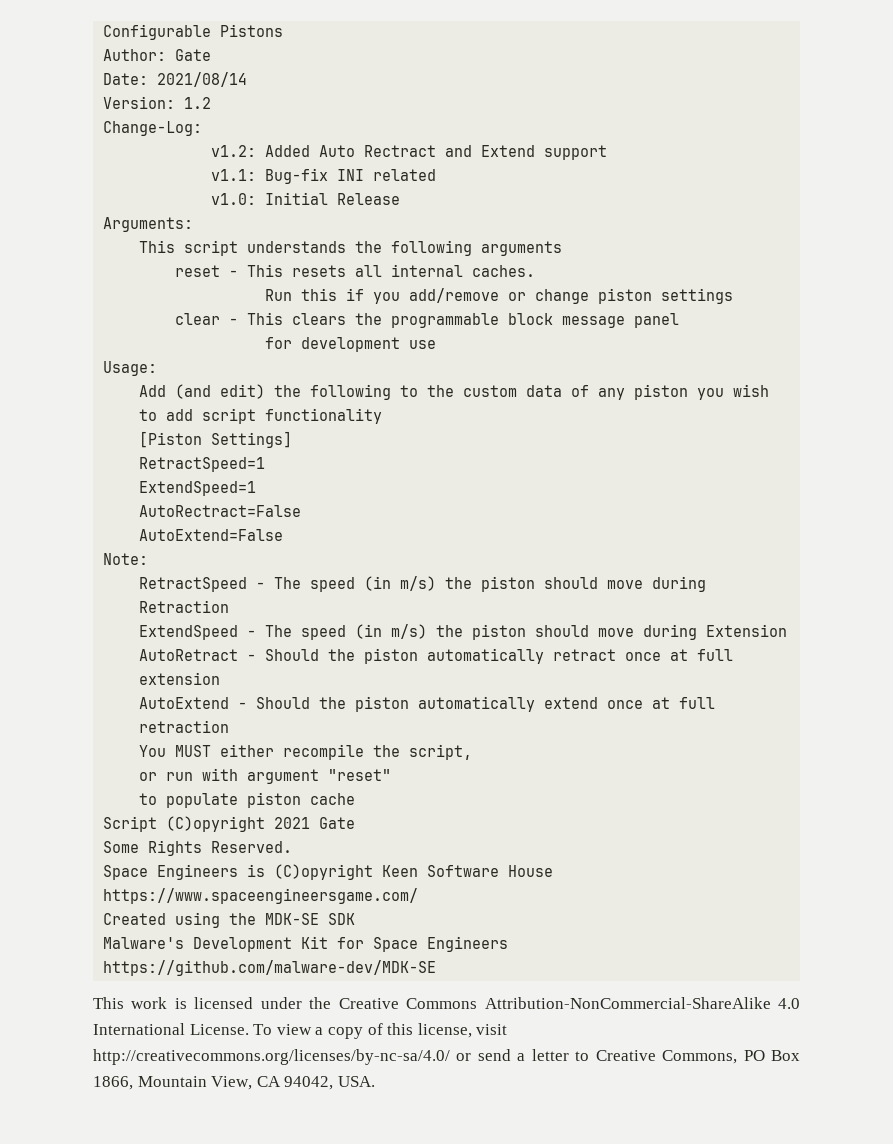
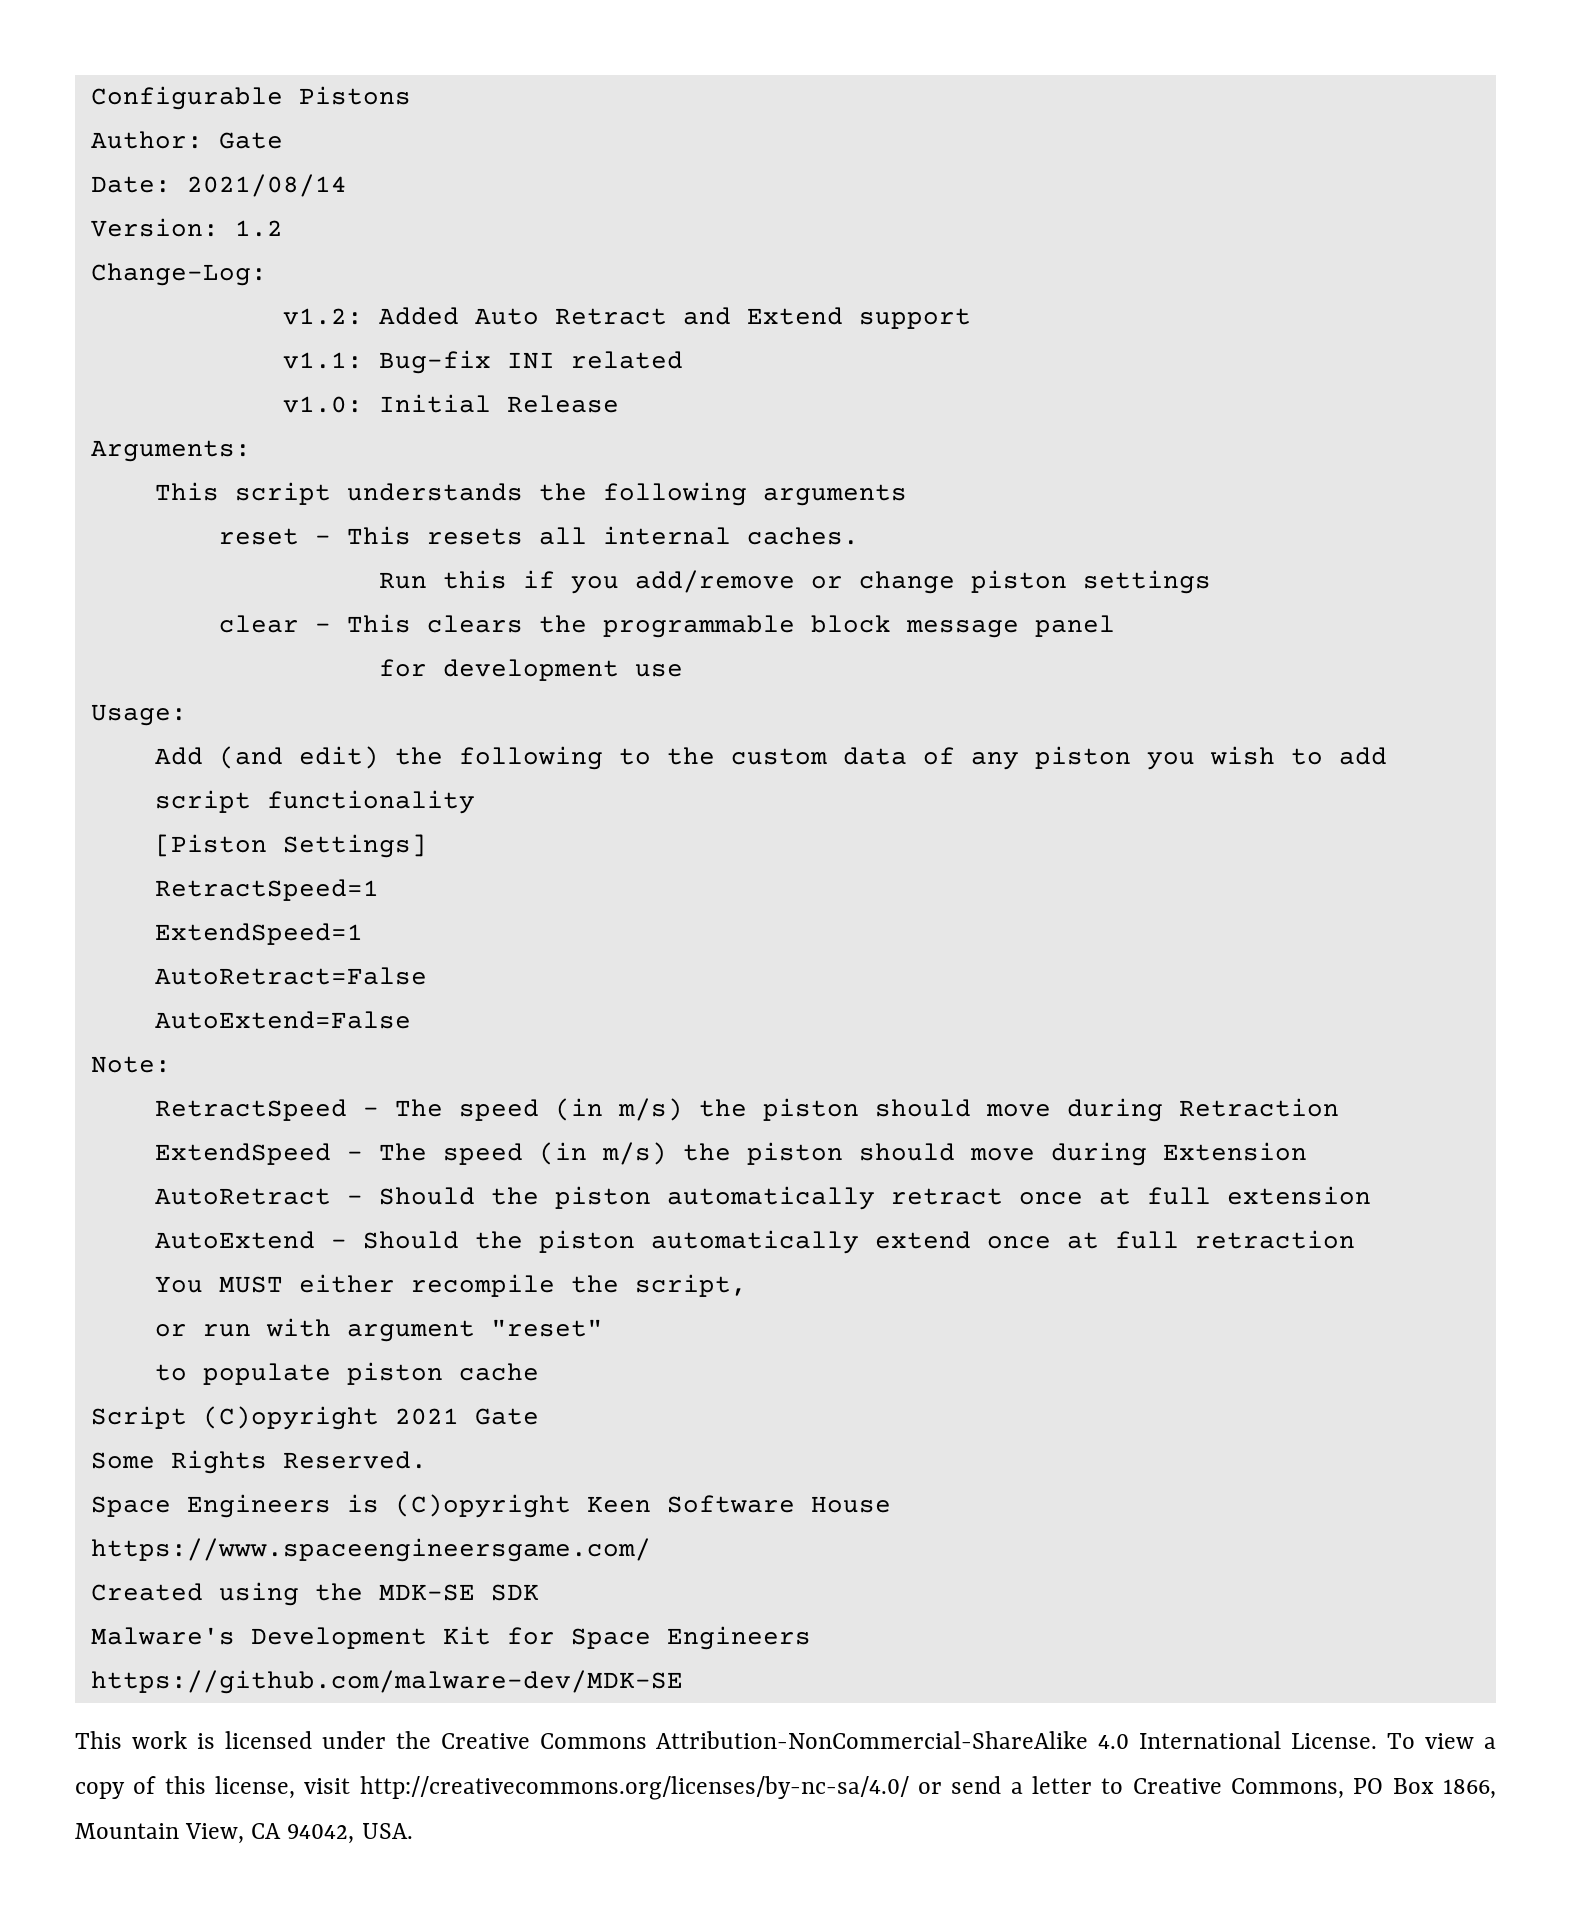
- v1.2: Added Auto Rectract and Extend support
+ v1.2: Added Auto Retract and Extend support
- AutoRectract=False
+ AutoRetract=False

